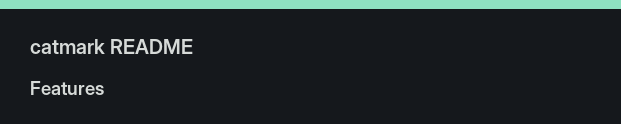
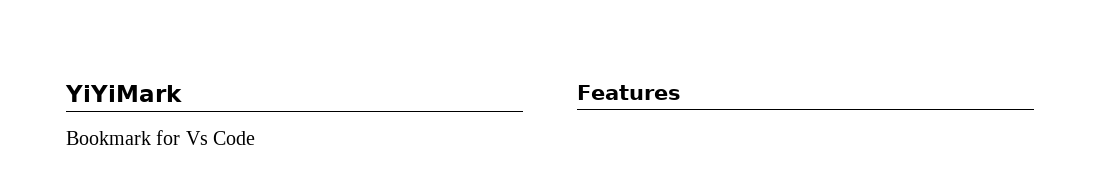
- catmark README
+ YiYiMark
+ Bookmark for Vs Code

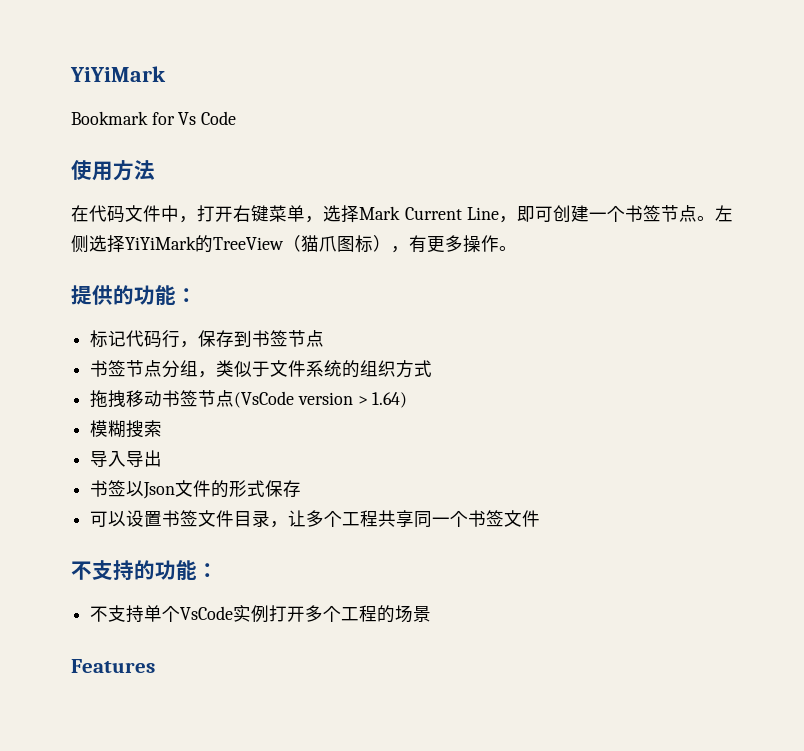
+ 使用方法
+ 在代码文件中，打开右键菜单，选择Mark Current Line，即可创建一个书签节点。左侧选择YiYiMark的TreeView（猫爪图标），有更多操作。
+ 提供的功能：
+ 标记代码行，保存到书签节点
+ 书签节点分组，类似于文件系统的组织方式
+ 拖拽移动书签节点(VsCode version > 1.64)
+ 模糊搜索
+ 导入导出
+ 书签以Json文件的形式保存
+ 可以设置书签文件目录，让多个工程共享同一个书签文件
+ 不支持的功能：
+ 不支持单个VsCode实例打开多个工程的场景

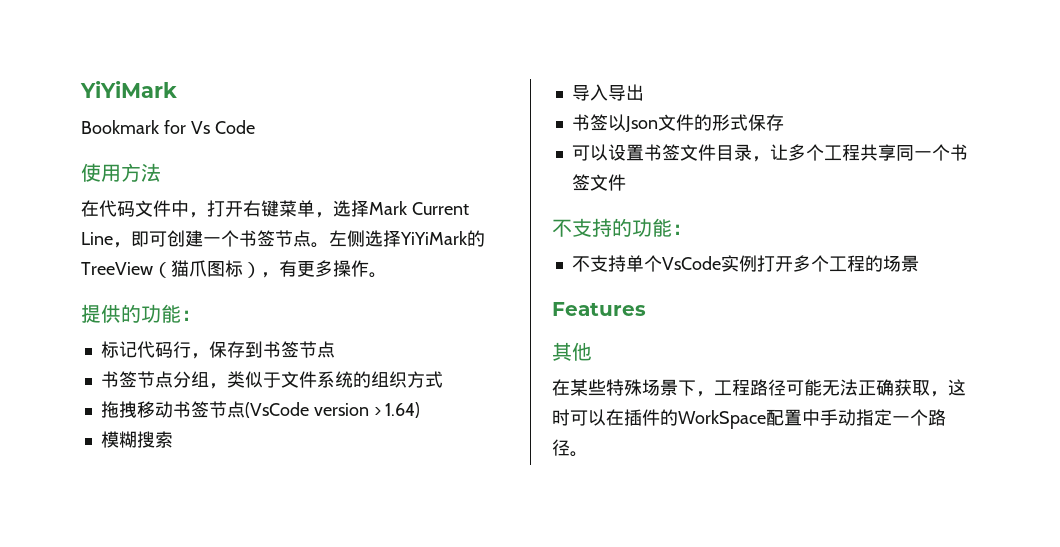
+ 其他
+ 在某些特殊场景下，工程路径可能无法正确获取，这时可以在插件的WorkSpace配置中手动指定一个路径。

